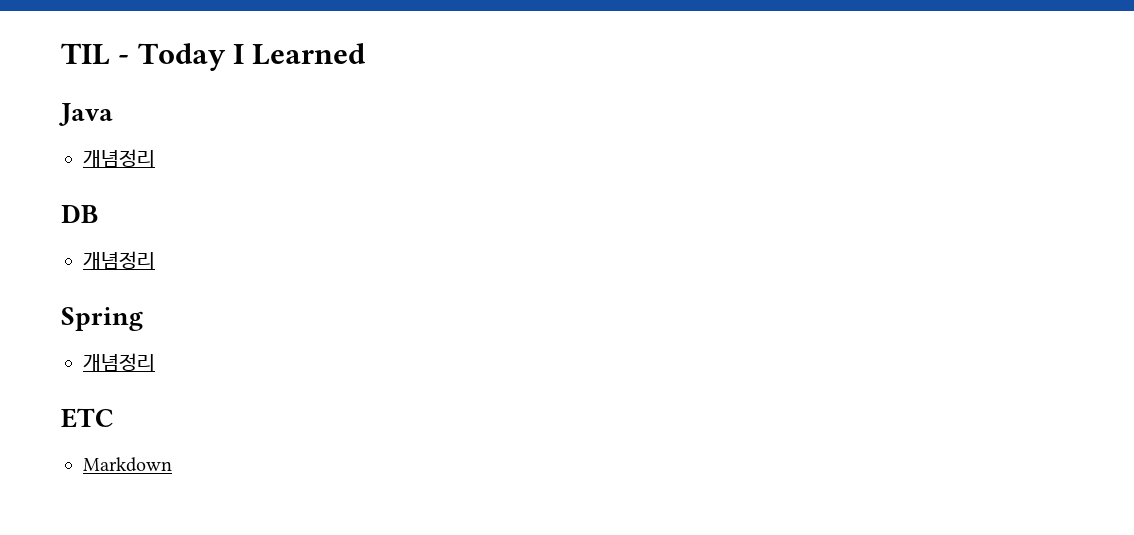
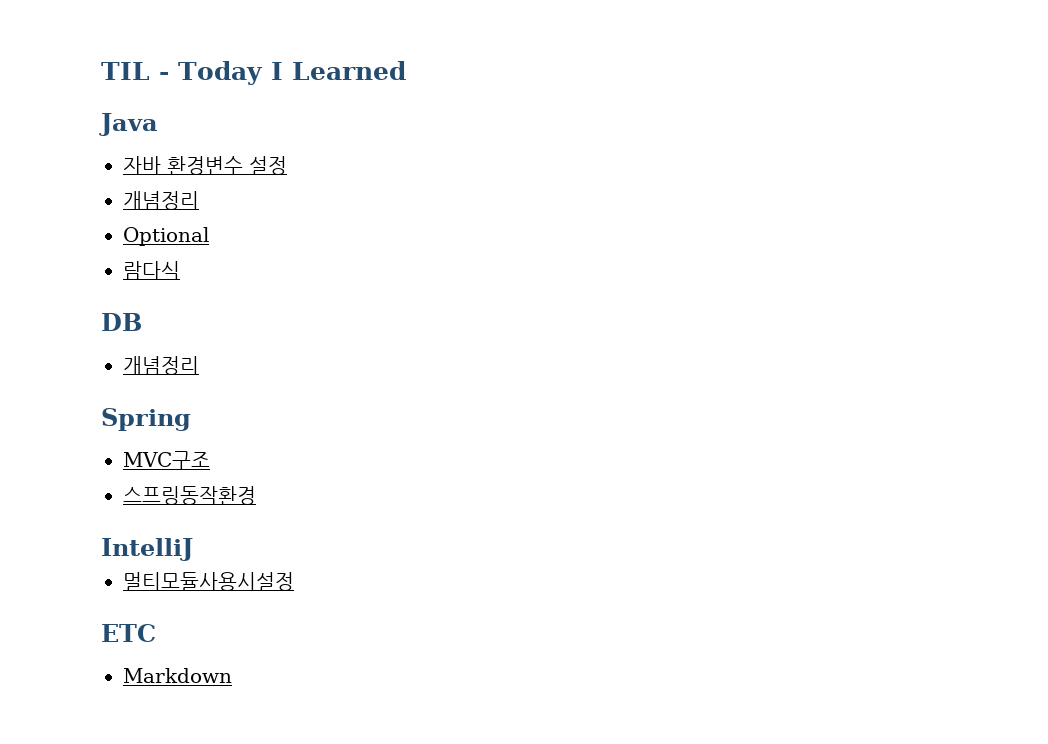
  Java
+ 자바 환경변수 설정
  개념정리
+ Optional
+ 람다식
  Spring
- 개념정리
+ MVC구조
+ 스프링동작환경
+ IntelliJ
+ 멀티모듈사용시설정

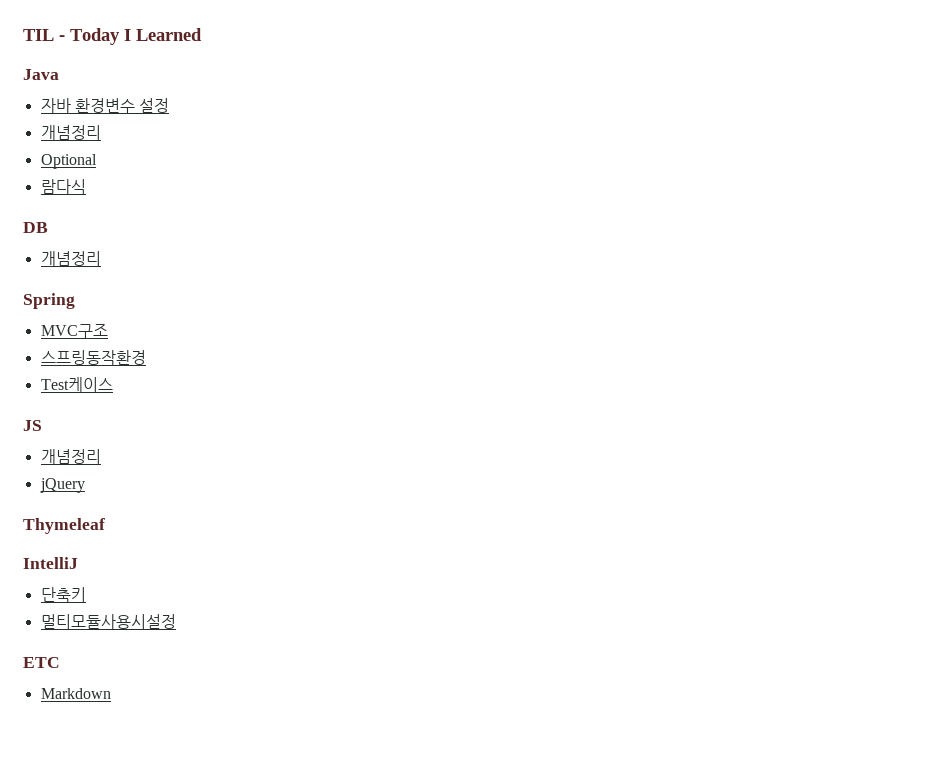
+ Test케이스
+ JS
+ 개념정리
+ jQuery
+ Thymeleaf
+ 단축키

